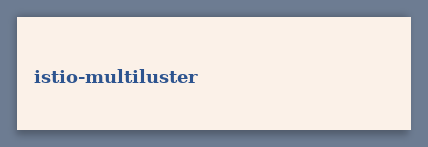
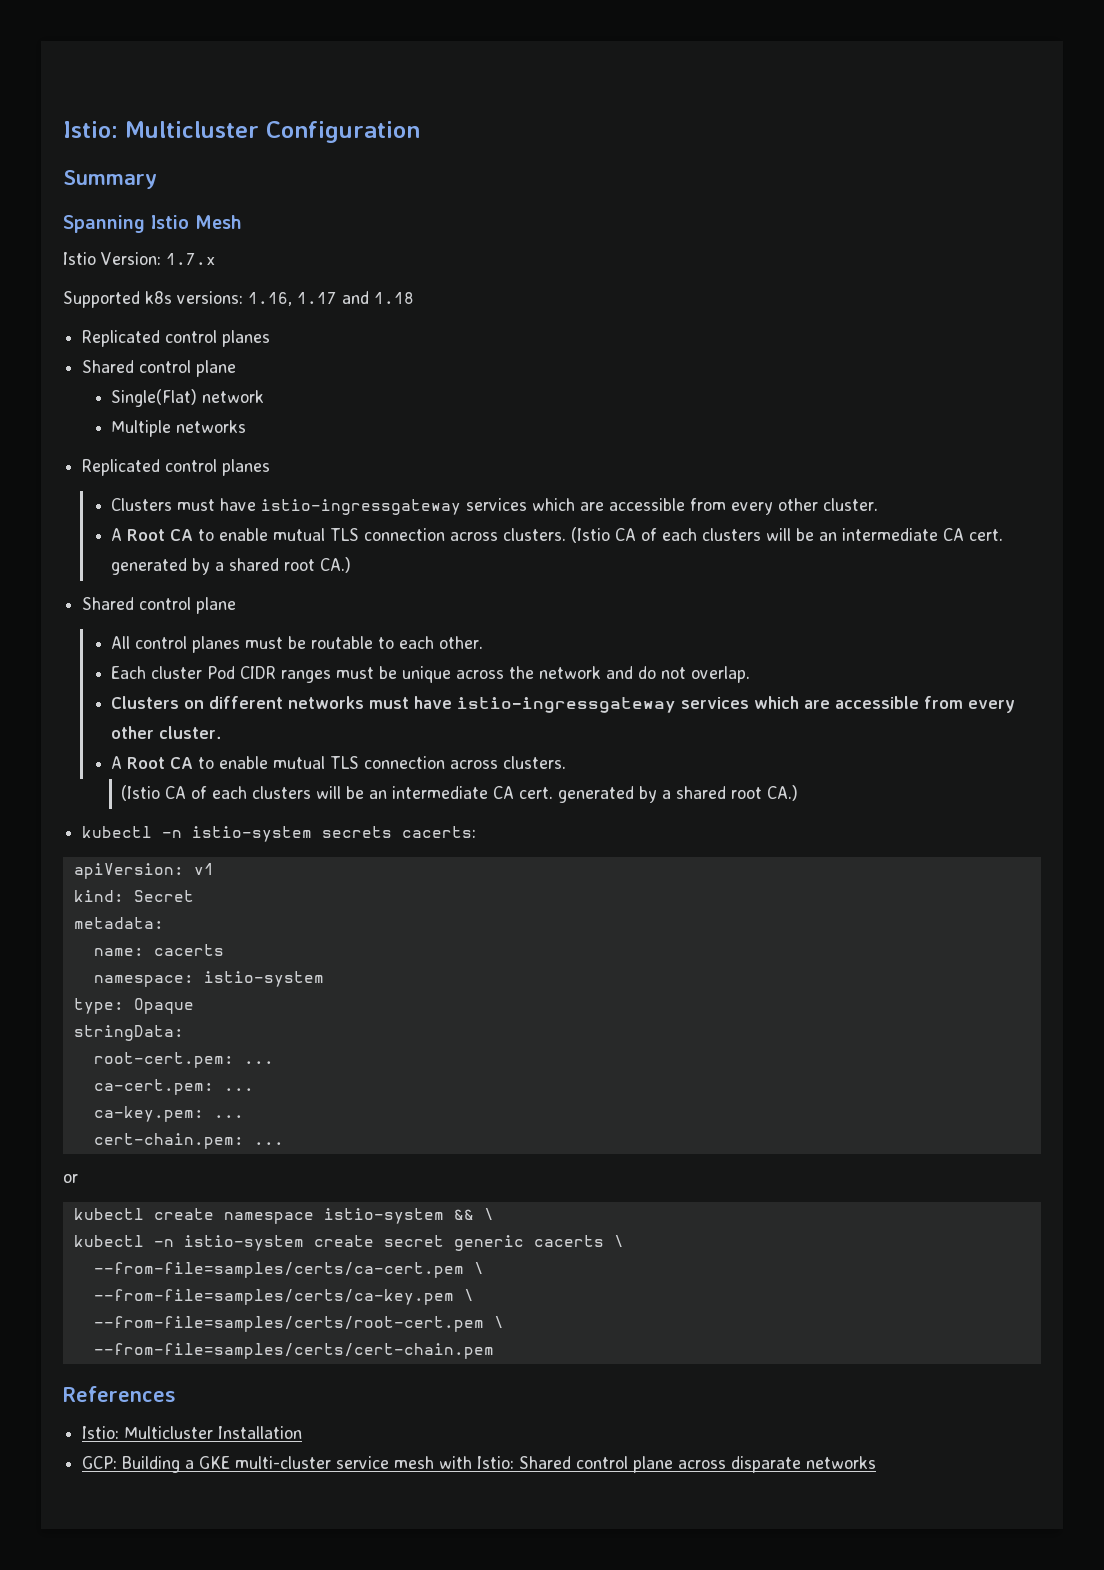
- istio-multiluster
+ Istio: Multicluster Configuration
+ Summary
+ Spanning Istio Mesh
+ Istio Version: 1.7.x
+ Supported k8s versions: 1.16, 1.17 and 1.18
+ Replicated control planes
+ Shared control plane
+ Single(Flat) network
+ Multiple networks
+ Replicated control planes
+ Clusters must have istio-ingressgateway services which are accessible from every other cluster.
+ A Root CA to enable mutual TLS connection across clusters. (Istio CA of each clusters will be an intermediate CA cert. generated by a shared root CA.)
+ Shared control plane
+ All control planes must be routable to each other.
+ Each cluster Pod CIDR ranges must be unique across the network and do not overlap.
+ Clusters on different networks must have istio-ingressgateway services which are accessible from every other cluster.
+ A Root CA to enable mutual TLS connection across clusters.
+ (Istio CA of each clusters will be an intermediate CA cert. generated by a shared root CA.)
+ kubectl -n istio-system secrets cacerts:
+ apiVersion: v1
+ kind: Secret
+ metadata:
+ name: cacerts
+ namespace: istio-system
+ type: Opaque
+ stringData:
+ root-cert.pem: ...
+ ca-cert.pem: ...
+ ca-key.pem: ...
+ cert-chain.pem: ...
+ or
+ kubectl create namespace istio-system && \
+ kubectl -n istio-system create secret generic cacerts \
+ --from-file=samples/certs/ca-cert.pem \
+ --from-file=samples/certs/ca-key.pem \
+ --from-file=samples/certs/root-cert.pem \
+ --from-file=samples/certs/cert-chain.pem
+ References
+ Istio: Multicluster Installation
+ GCP: Building a GKE multi-cluster service mesh with Istio: Shared control plane across disparate networks

